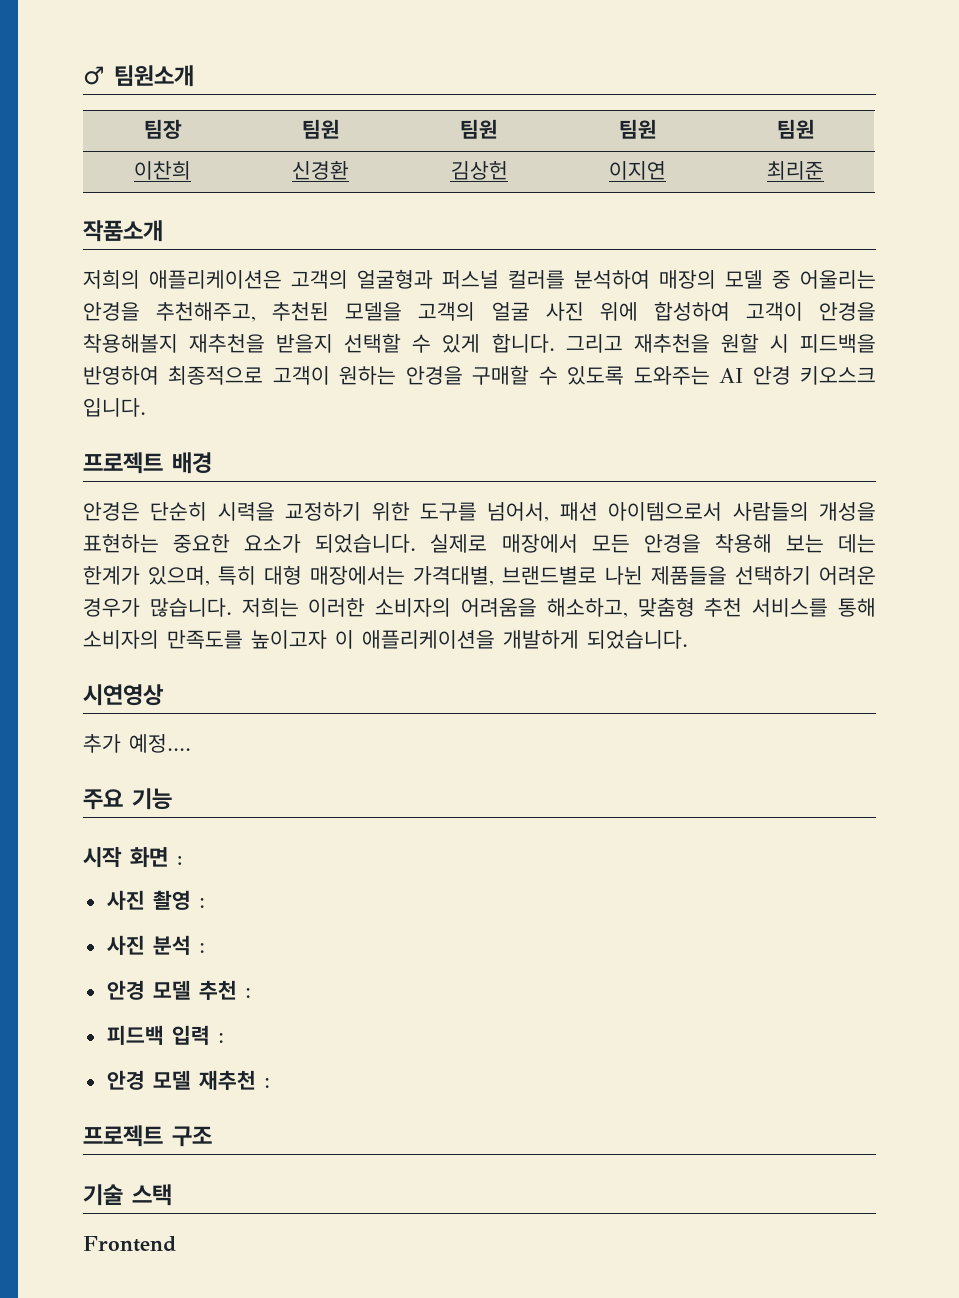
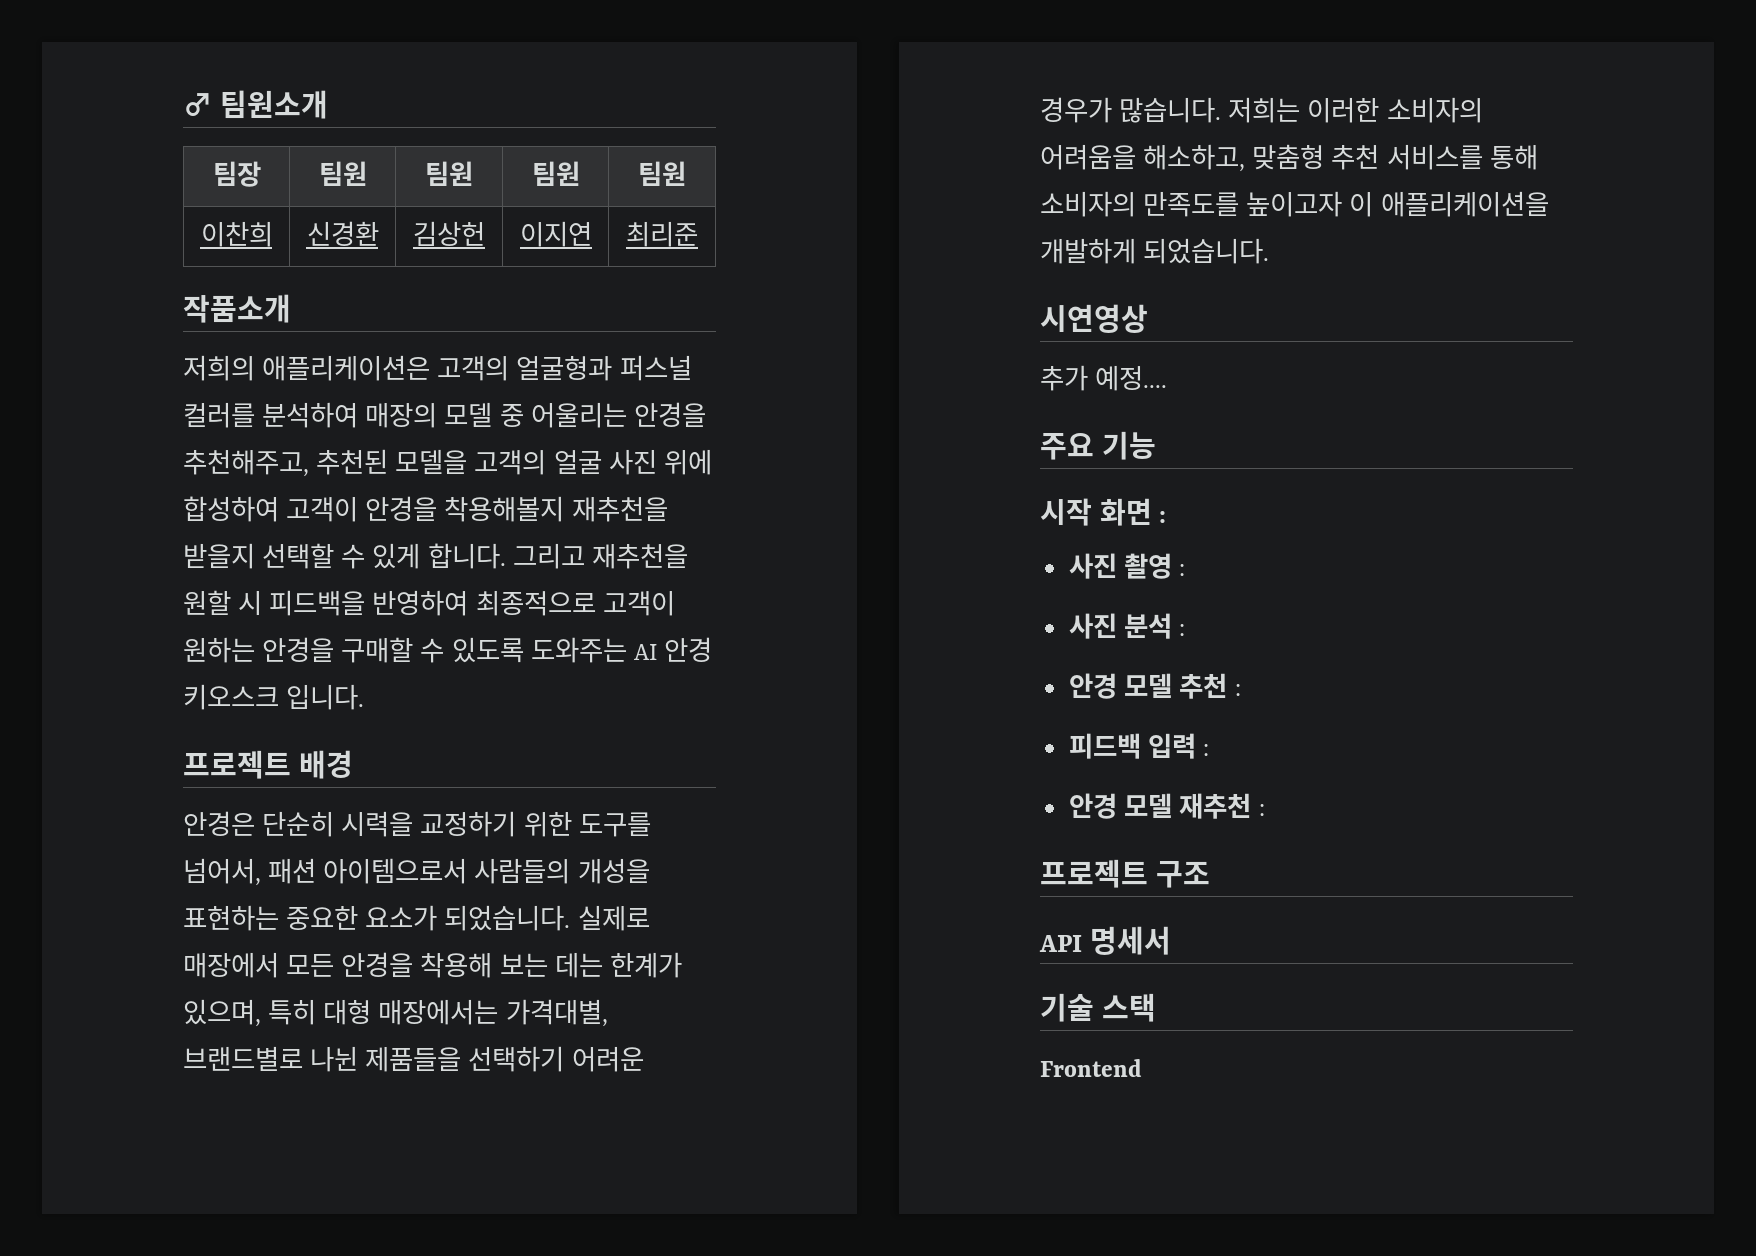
+ API 명세서

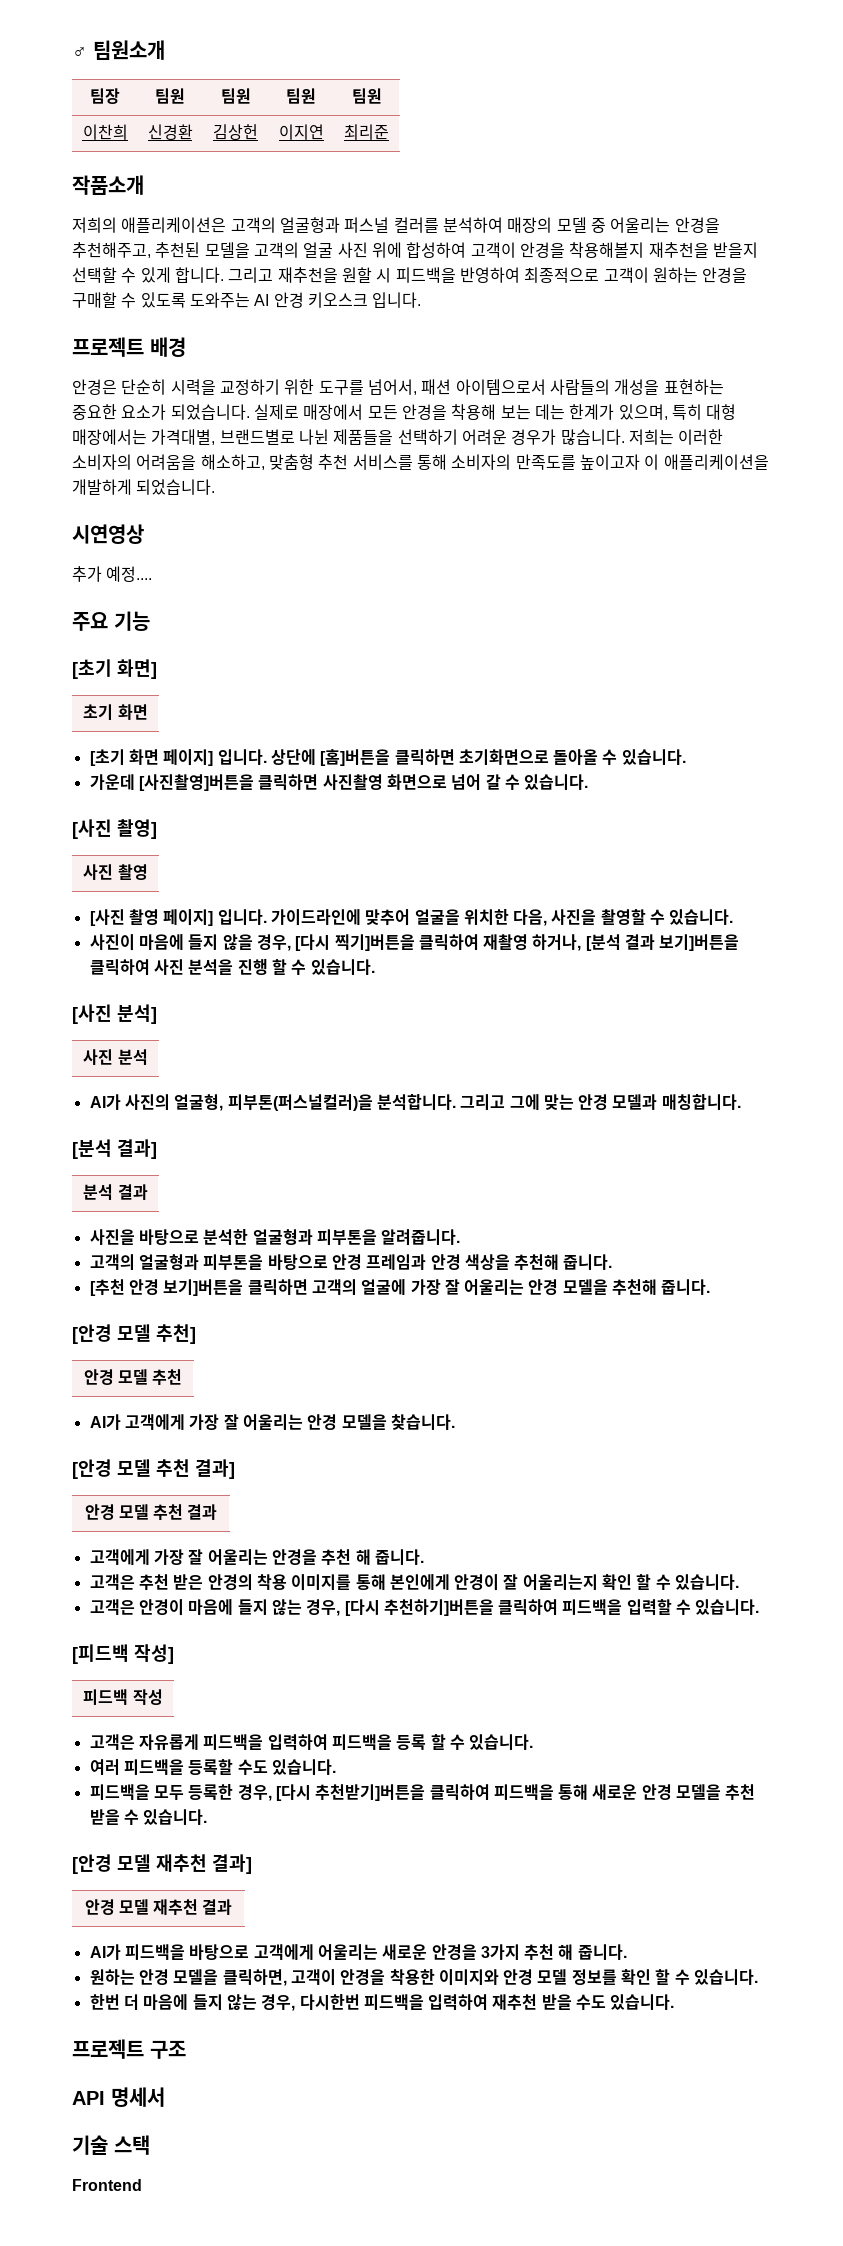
- 시작 화면 :
- 사진 촬영 :
- 사진 분석 :
- 안경 모델 추천 :
- 피드백 입력 :
- 안경 모델 재추천 :
+ [초기 화면]
+ 초기 화면
+ [초기 화면 페이지] 입니다. 상단에 [홈]버튼을 클릭하면 초기화면으로 돌아올 수 있습니다.
+ 가운데 [사진촬영]버튼을 클릭하면 사진촬영 화면으로 넘어 갈 수 있습니다.
+ [사진 촬영]
+ 사진 촬영
+ [사진 촬영 페이지] 입니다. 가이드라인에 맞추어 얼굴을 위치한 다음, 사진을 촬영할 수 있습니다.
+ 사진이 마음에 들지 않을 경우, [다시 찍기]버튼을 클릭하여 재촬영 하거나, [분석 결과 보기]버튼을 클릭하여 사진 분석을 진행 할 수 있습니다.
+ [사진 분석]
+ 사진 분석
+ AI가 사진의 얼굴형, 피부톤(퍼스널컬러)을 분석합니다. 그리고 그에 맞는 안경 모델과 매칭합니다.
+ [분석 결과]
+ 분석 결과
+ 사진을 바탕으로 분석한 얼굴형과 피부톤을 알려줍니다.
+ 고객의 얼굴형과 피부톤을 바탕으로 안경 프레임과 안경 색상을 추천해 줍니다.
+ [추천 안경 보기]버튼을 클릭하면 고객의 얼굴에 가장 잘 어울리는 안경 모델을 추천해 줍니다.
+ [안경 모델 추천]
+ 안경 모델 추천
+ AI가 고객에게 가장 잘 어울리는 안경 모델을 찾습니다.
+ [안경 모델 추천 결과]
+ 안경 모델 추천 결과
+ 고객에게 가장 잘 어울리는 안경을 추천 해 줍니다.
+ 고객은 추천 받은 안경의 착용 이미지를 통해 본인에게 안경이 잘 어울리는지 확인 할 수 있습니다.
+ 고객은 안경이 마음에 들지 않는 경우, [다시 추천하기]버튼을 클릭하여 피드백을 입력할 수 있습니다.
+ [피드백 작성]
+ 피드백 작성
+ 고객은 자유롭게 피드백을 입력하여 피드백을 등록 할 수 있습니다.
+ 여러 피드백을 등록할 수도 있습니다.
+ 피드백을 모두 등록한 경우, [다시 추천받기]버튼을 클릭하여 피드백을 통해 새로운 안경 모델을 추천 받을 수 있습니다.
+ [안경 모델 재추천 결과]
+ 안경 모델 재추천 결과
+ AI가 피드백을 바탕으로 고객에게 어울리는 새로운 안경을 3가지 추천 해 줍니다.
+ 원하는 안경 모델을 클릭하면, 고객이 안경을 착용한 이미지와 안경 모델 정보를 확인 할 수 있습니다.
+ 한번 더 마음에 들지 않는 경우, 다시한번 피드백을 입력하여 재추천 받을 수도 있습니다.

